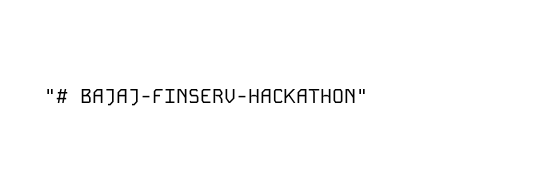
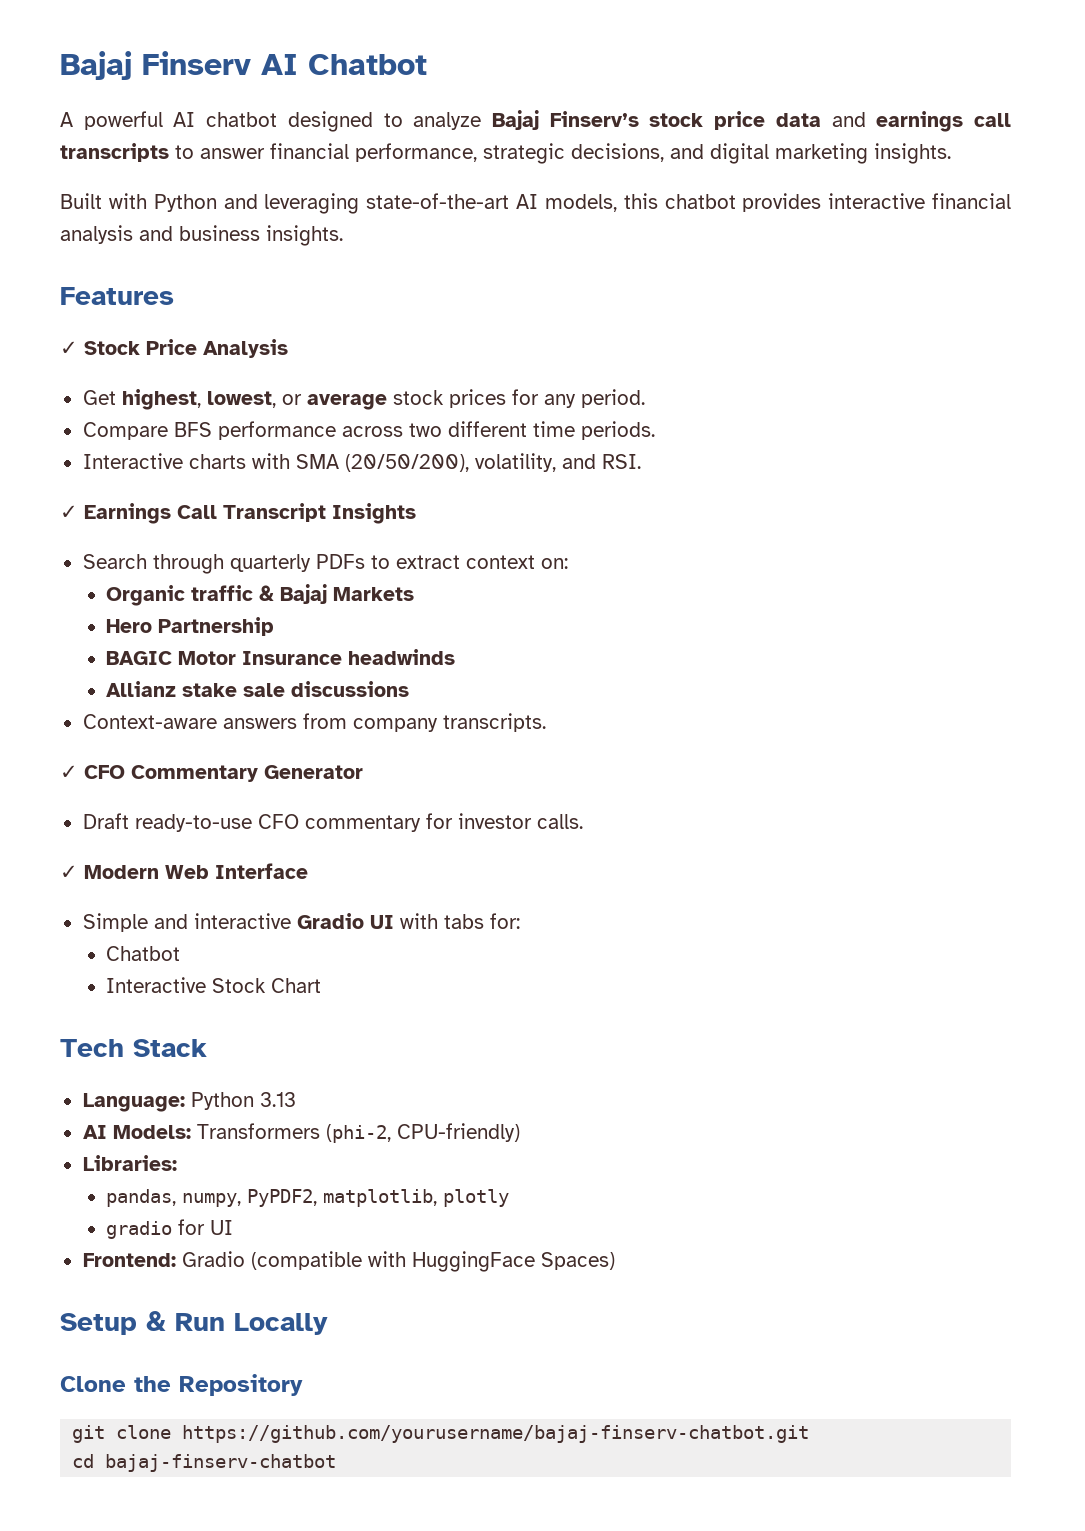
- "# BAJAJ-FINSERV-HACKATHON"
+ Bajaj Finserv AI Chatbot
+ A powerful AI chatbot designed to analyze Bajaj Finserv’s stock price data and earnings call transcripts to answer financial performance, strategic decisions, and digital marketing insights.
+ Built with Python and leveraging state-of-the-art AI models, this chatbot provides interactive financial analysis and business insights.
+ Features
+ ✓ Stock Price Analysis
+ Get highest, lowest, or average stock prices for any period.
+ Compare BFS performance across two different time periods.
+ Interactive charts with SMA (20/50/200), volatility, and RSI.
+ ✓ Earnings Call Transcript Insights
+ Search through quarterly PDFs to extract context on:
+ Organic traffic & Bajaj Markets
+ Hero Partnership
+ BAGIC Motor Insurance headwinds
+ Allianz stake sale discussions
+ Context-aware answers from company transcripts.
+ ✓ CFO Commentary Generator
+ Draft ready-to-use CFO commentary for investor calls.
+ ✓ Modern Web Interface
+ Simple and interactive Gradio UI with tabs for:
+ Chatbot
+ Interactive Stock Chart
+ Tech Stack
+ Language: Python 3.13
+ AI Models: Transformers (phi-2, CPU-friendly)
+ Libraries:
+ pandas, numpy, PyPDF2, matplotlib, plotly
+ gradio for UI
+ Frontend: Gradio (compatible with HuggingFace Spaces)
+ Setup & Run Locally
+ Clone the Repository
+ git clone https://github.com/yourusername/bajaj-finserv-chatbot.git
+ cd bajaj-finserv-chatbot

